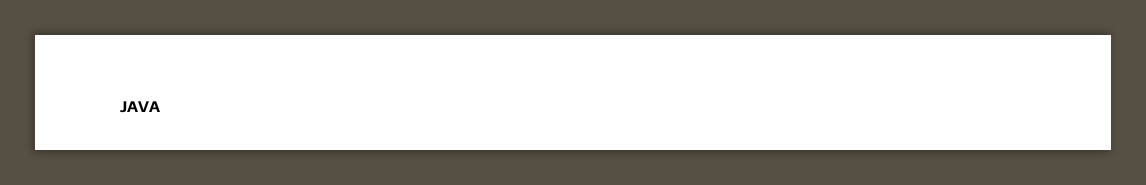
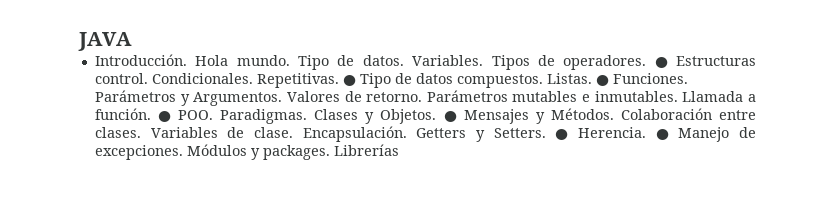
+ Introducción. Hola mundo. Tipo de datos. Variables. Tipos de operadores. ● Estructuras control. Condicionales. Repetitivas. ● Tipo de datos compuestos. Listas. ● Funciones. Parámetros y Argumentos. Valores de retorno. Parámetros mutables e inmutables. Llamada a función. ● POO. Paradigmas. Clases y Objetos. ● Mensajes y Métodos. Colaboración entre clases. Variables de clase. Encapsulación. Getters y Setters. ● Herencia. ● Manejo de excepciones. Módulos y packages. Librerías

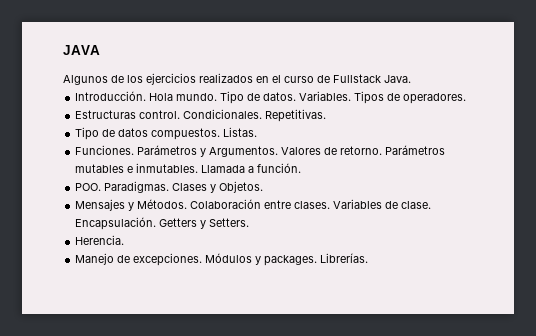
+ Algunos de los ejercicios realizados en el curso de Fullstack Java.
- Tipos de operadores. ● Estructuras control.
+ Tipos de operadores.
+ Estructuras control.
- Repetitivas. ● Tipo de datos compuestos.
+ Repetitivas.
+ Tipo de datos compuestos.
- Listas. ● Funciones.
+ Listas.
+ Funciones.
- Llamada a función. ● POO. Paradigmas.
+ Llamada a función.
+ POO. Paradigmas.
- Clases y Objetos. ● Mensajes y Métodos.
+ Clases y Objetos.
+ Mensajes y Métodos.
- Getters y Setters. ● Herencia. ● Manejo de excepciones.
+ Getters y Setters.
+ Herencia.
+ Manejo de excepciones.
- Librerías
+ Librerías.

